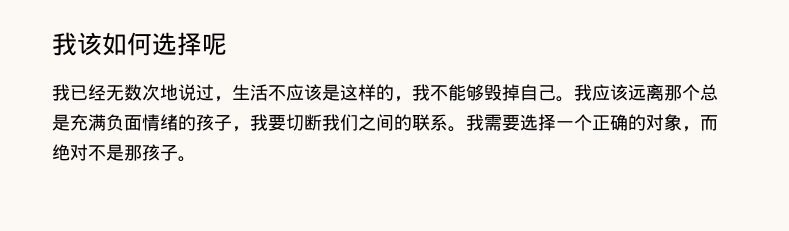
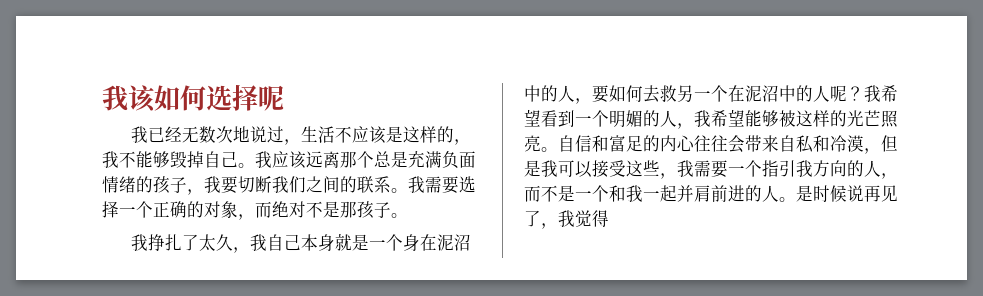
+ 我挣扎了太久，我自己本身就是一个身在泥沼中的人，要如何去救另一个在泥沼中的人呢？我希望看到一个明媚的人，我希望能够被这样的光芒照亮。自信和富足的内心往往会带来自私和冷漠，但是我可以接受这些，我需要一个指引我方向的人，而不是一个和我一起并肩前进的人。是时候说再见了，我觉得

